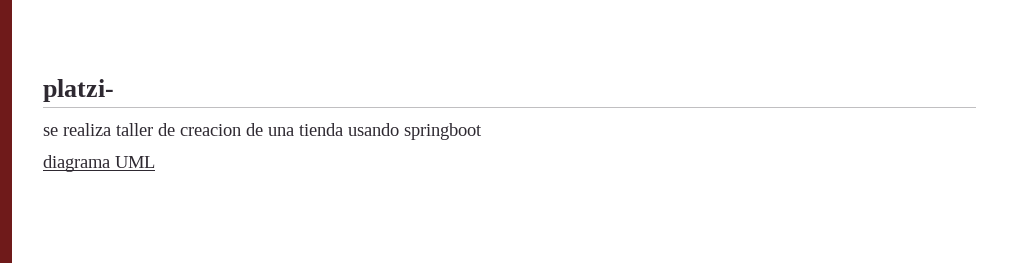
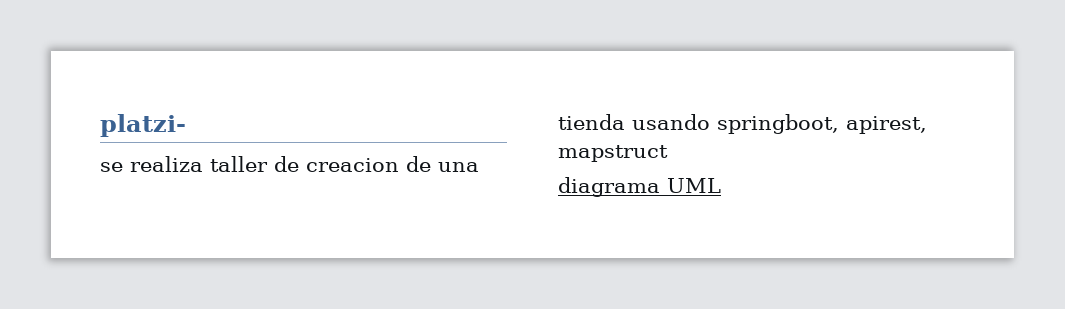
- se realiza taller de creacion de una tienda usando springboot
+ se realiza taller de creacion de una tienda usando springboot, apirest, mapstruct

